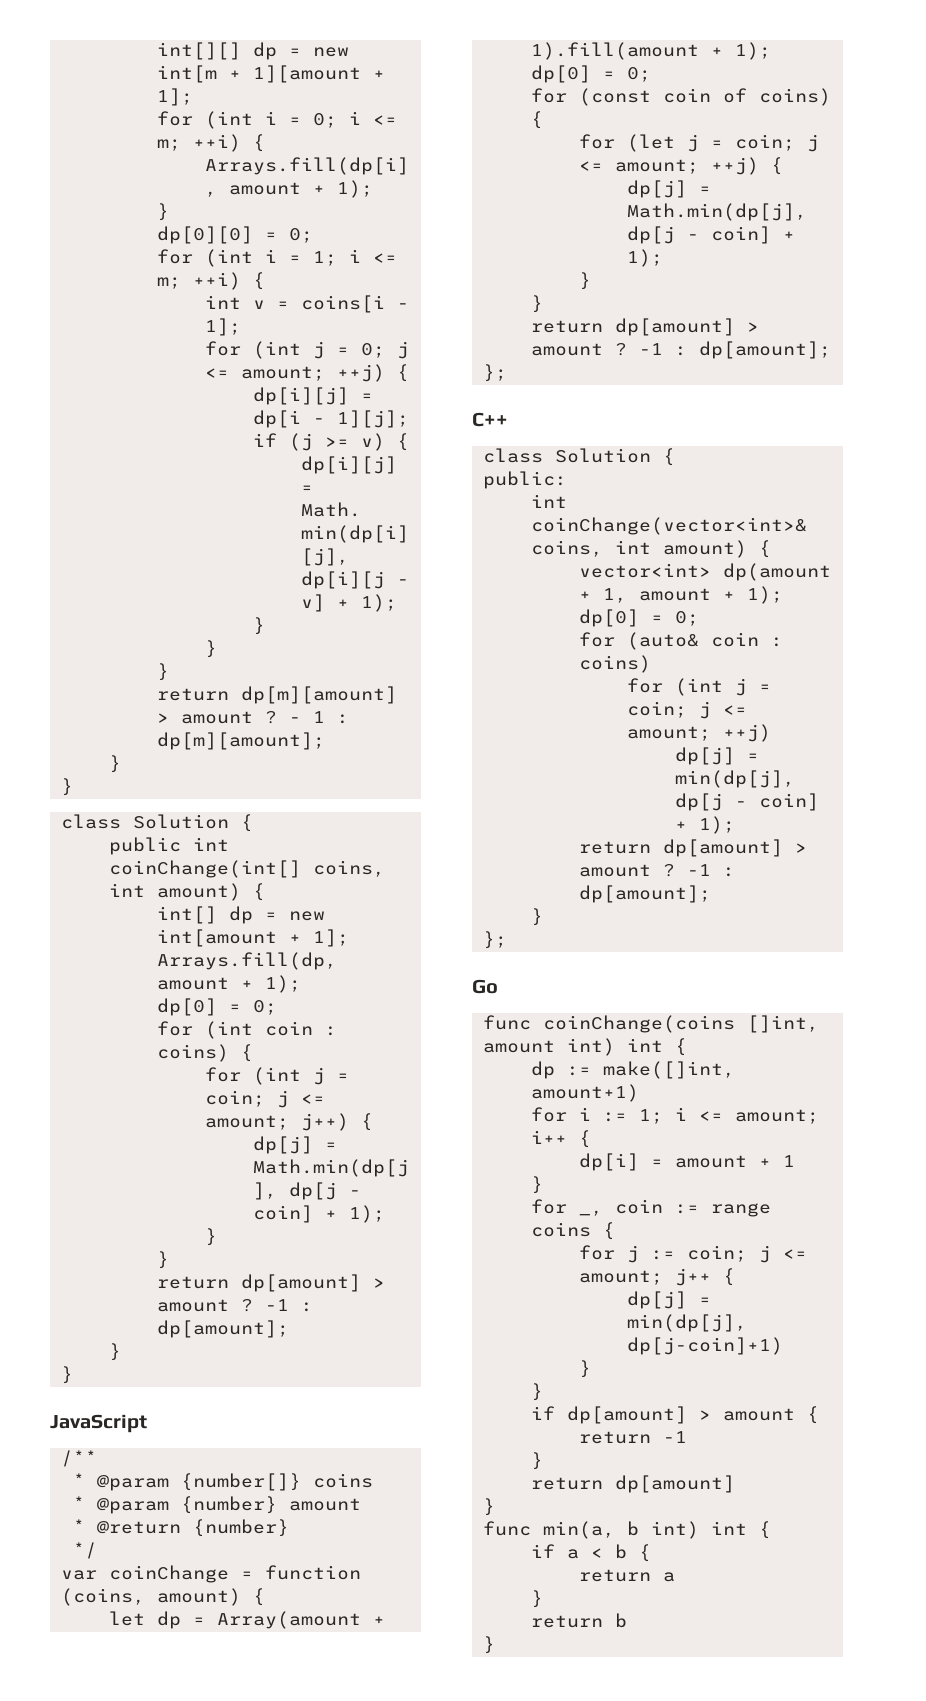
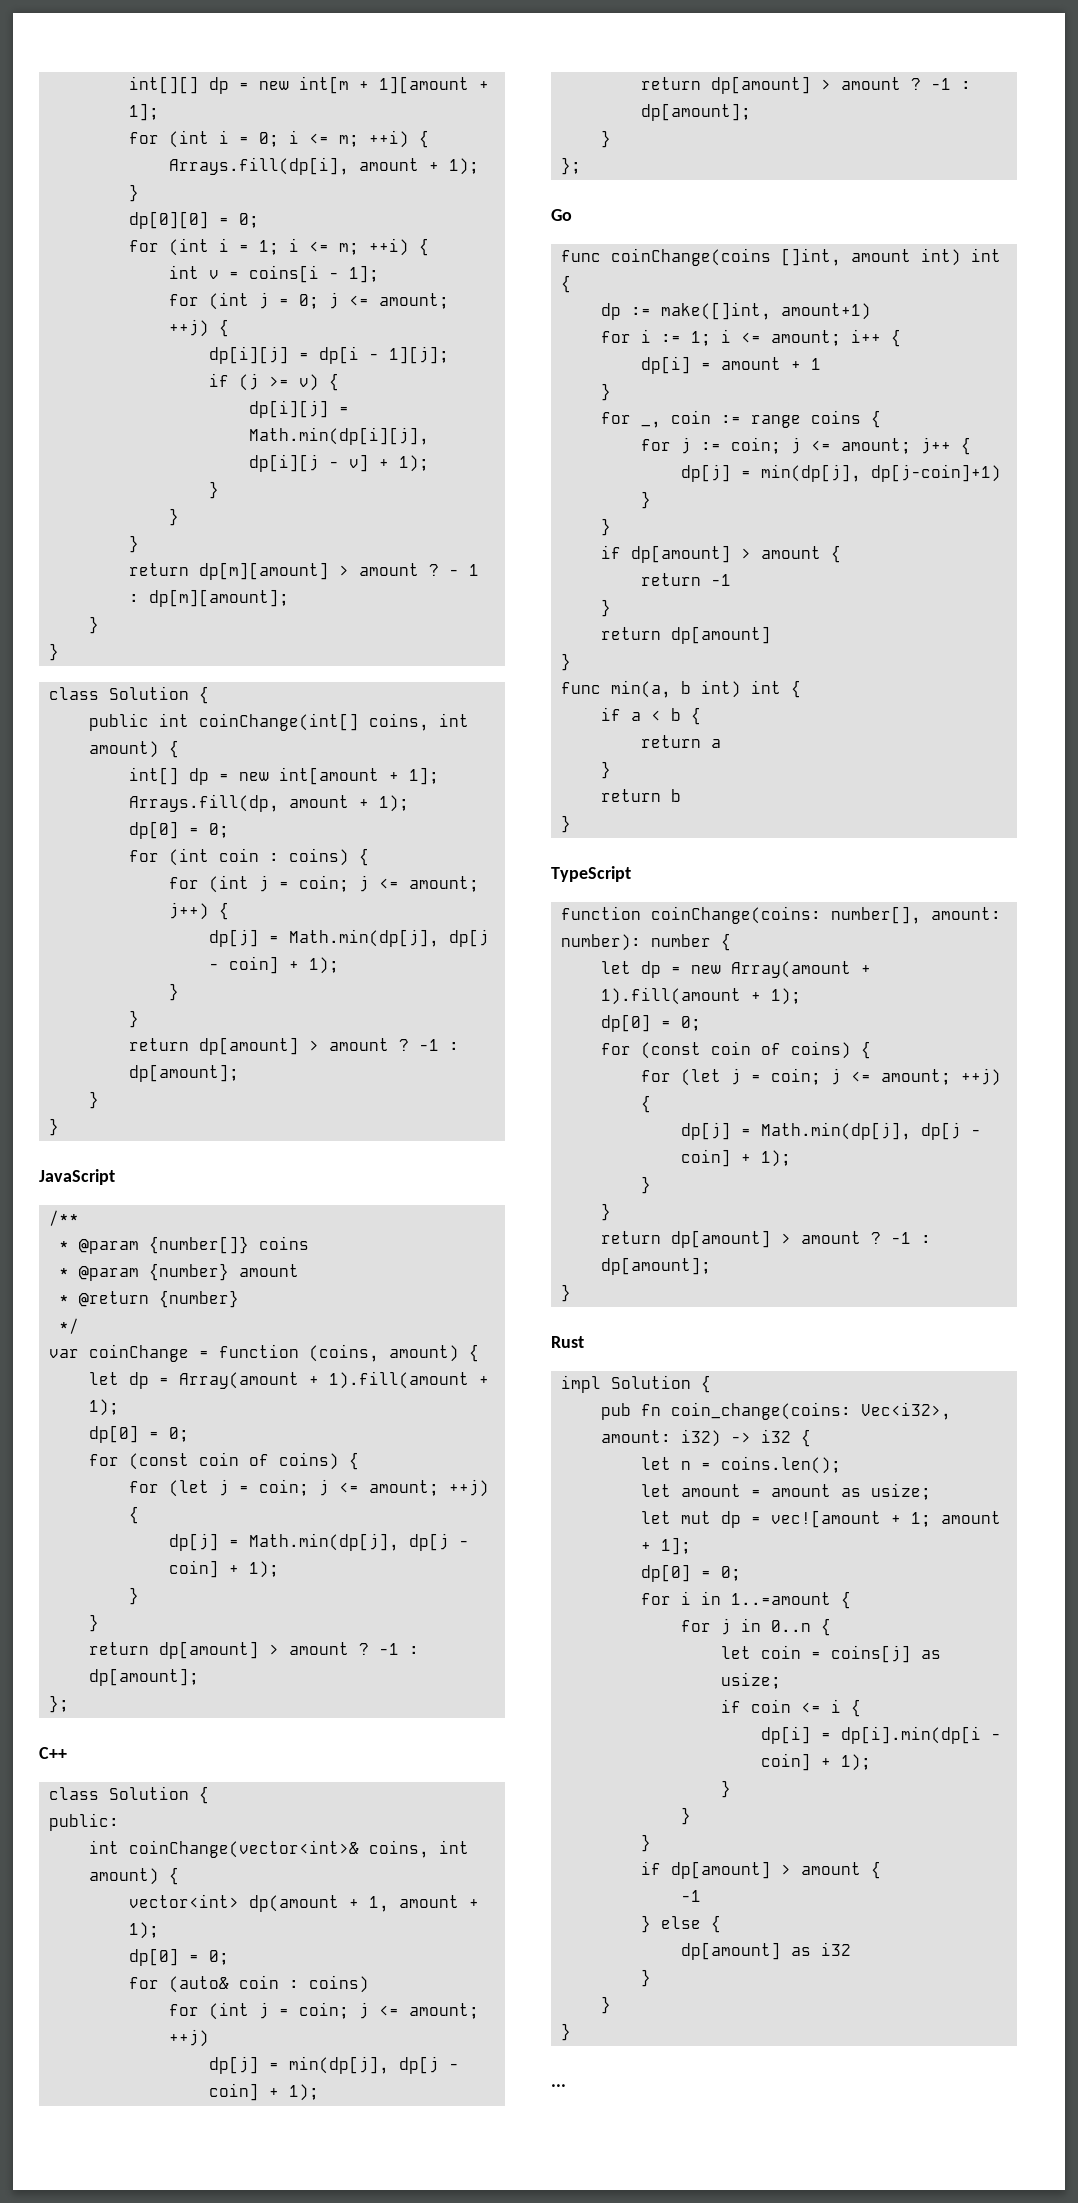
+ TypeScript
+ function coinChange(coins: number[], amount: number): number {
+ let dp = new Array(amount + 1).fill(amount + 1);
+ dp[0] = 0;
+ for (const coin of coins) {
+ for (let j = coin; j <= amount; ++j) {
+ dp[j] = Math.min(dp[j], dp[j - coin] + 1);
+ }
+ }
+ return dp[amount] > amount ? -1 : dp[amount];
+ }
+ Rust
+ impl Solution {
+ pub fn coin_change(coins: Vec<i32>, amount: i32) -> i32 {
+ let n = coins.len();
+ let amount = amount as usize;
+ let mut dp = vec![amount + 1; amount + 1];
+ dp[0] = 0;
+ for i in 1..=amount {
+ for j in 0..n {
+ let coin = coins[j] as usize;
+ if coin <= i {
+ dp[i] = dp[i].min(dp[i - coin] + 1);
+ }
+ }
+ }
+ if dp[amount] > amount {
+ -1
+ } else {
+ dp[amount] as i32
+ }
+ }
+ }
+ ...

